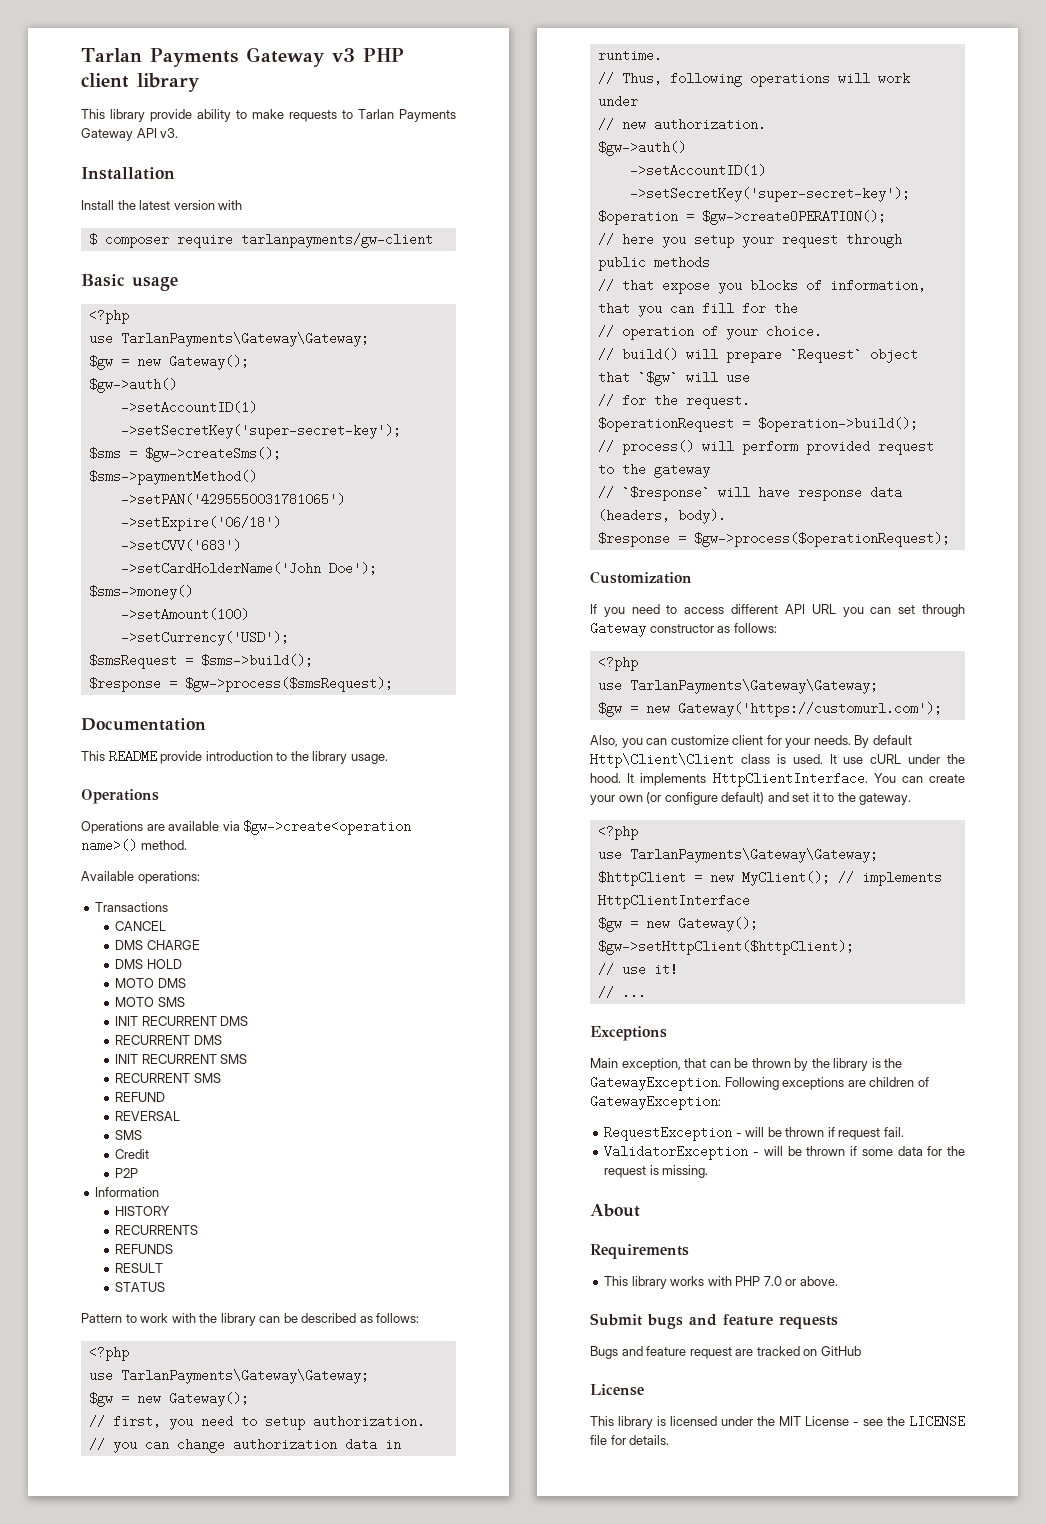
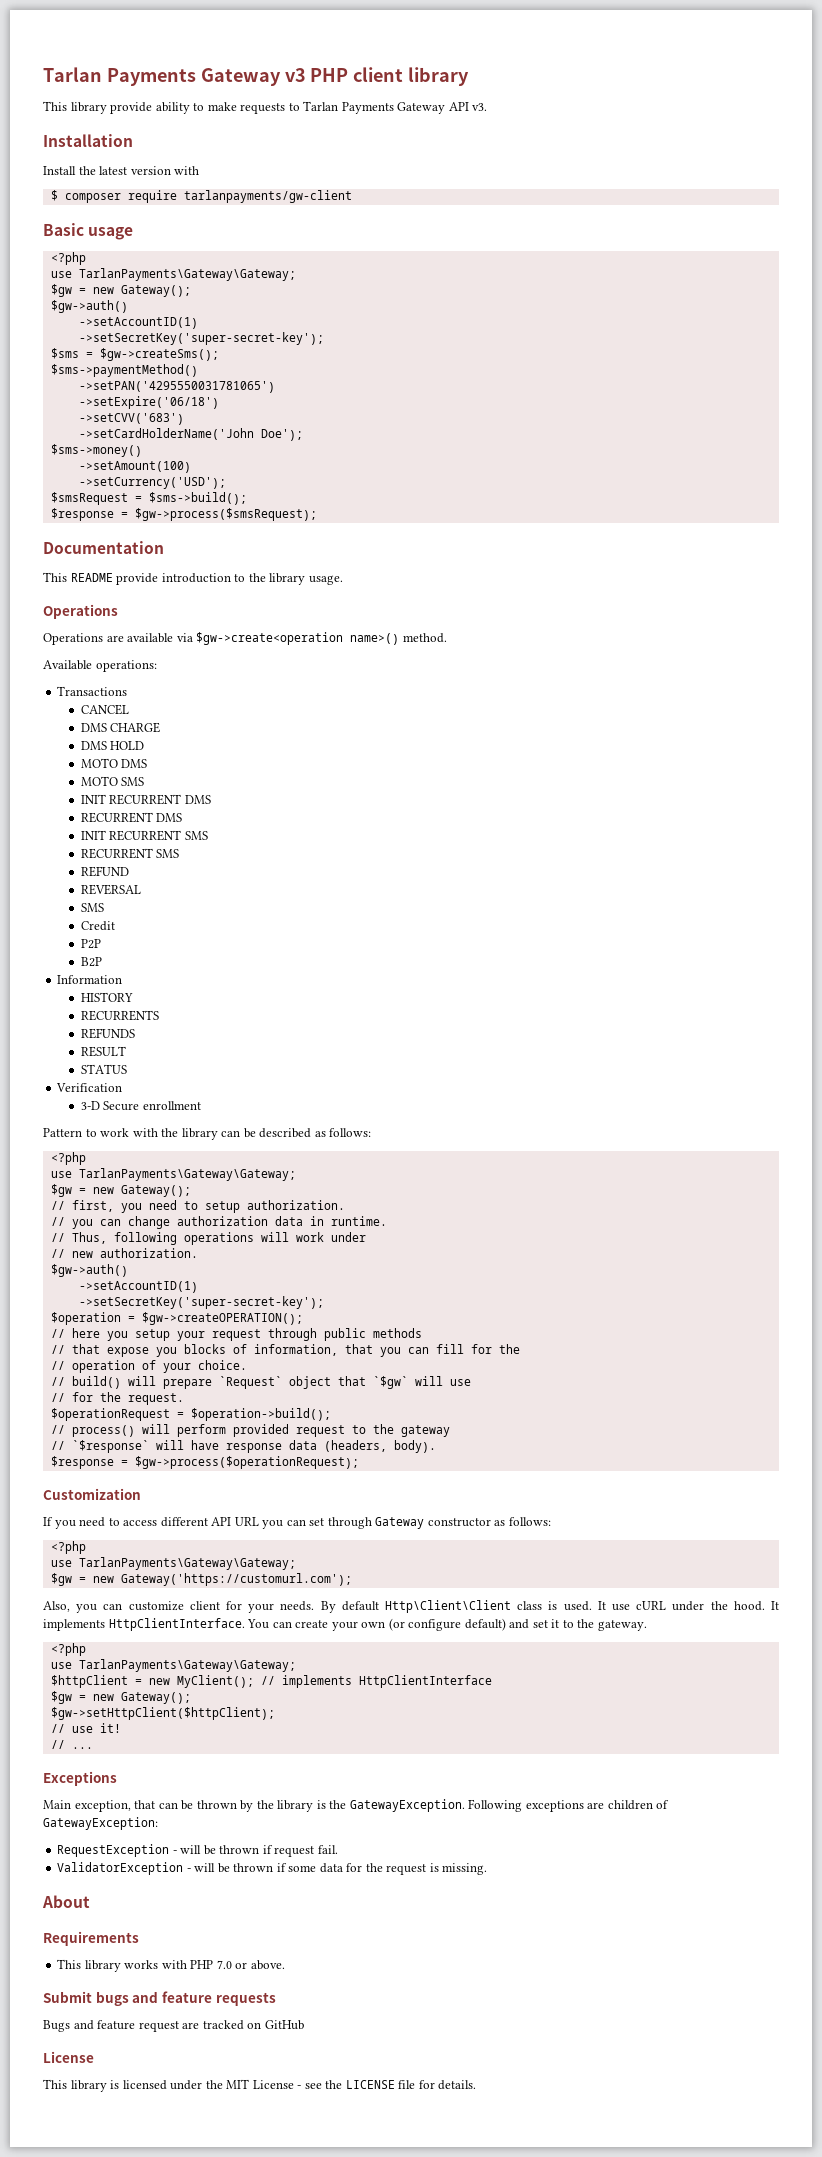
+ B2P
+ Verification
+ 3-D Secure enrollment

